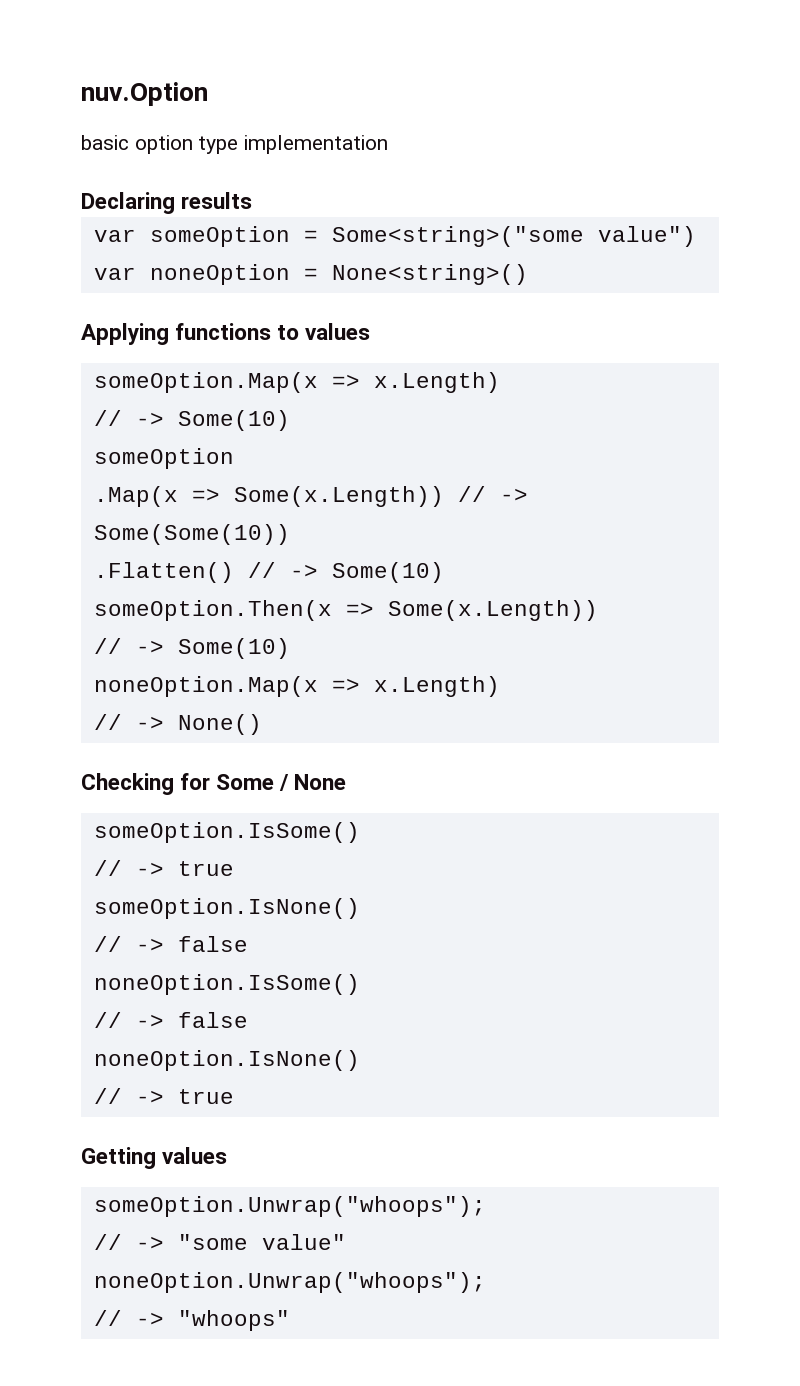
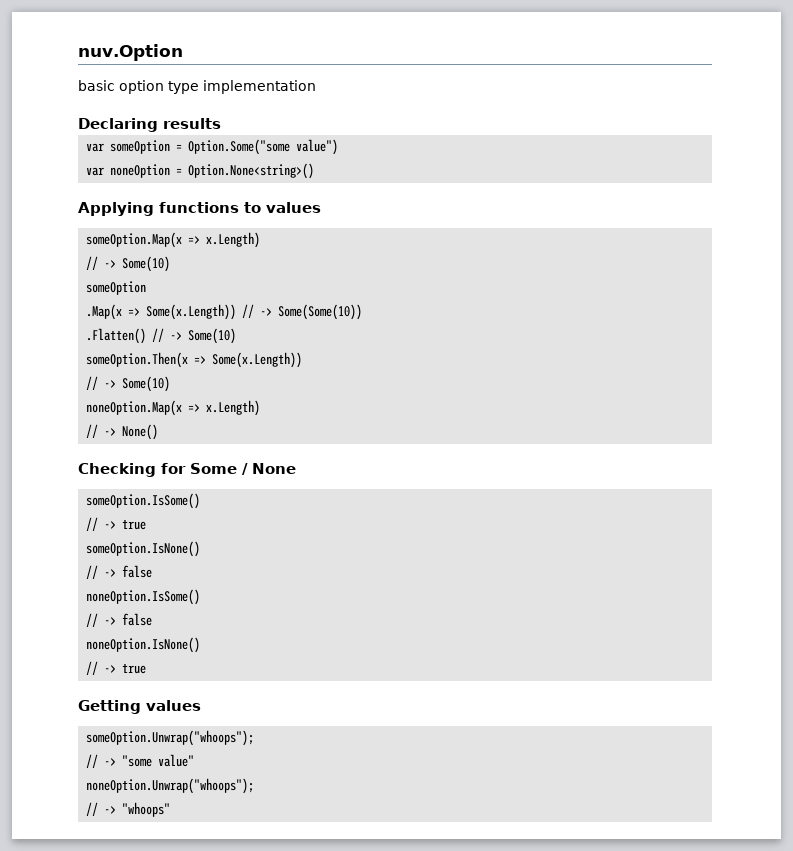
- var someOption = Some<string>("some value")
+ var someOption = Option.Some("some value")
- var noneOption = None<string>()
+ var noneOption = Option.None<string>()

